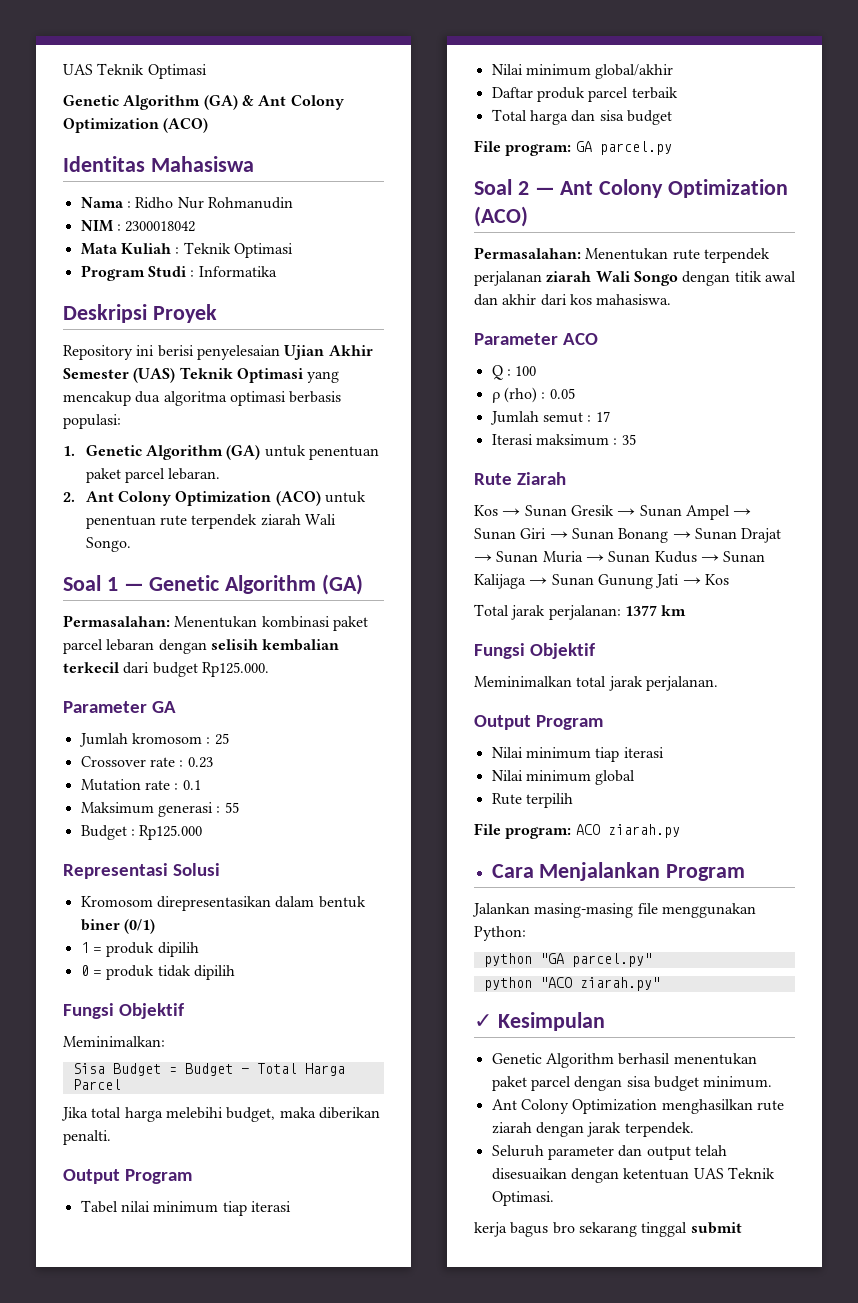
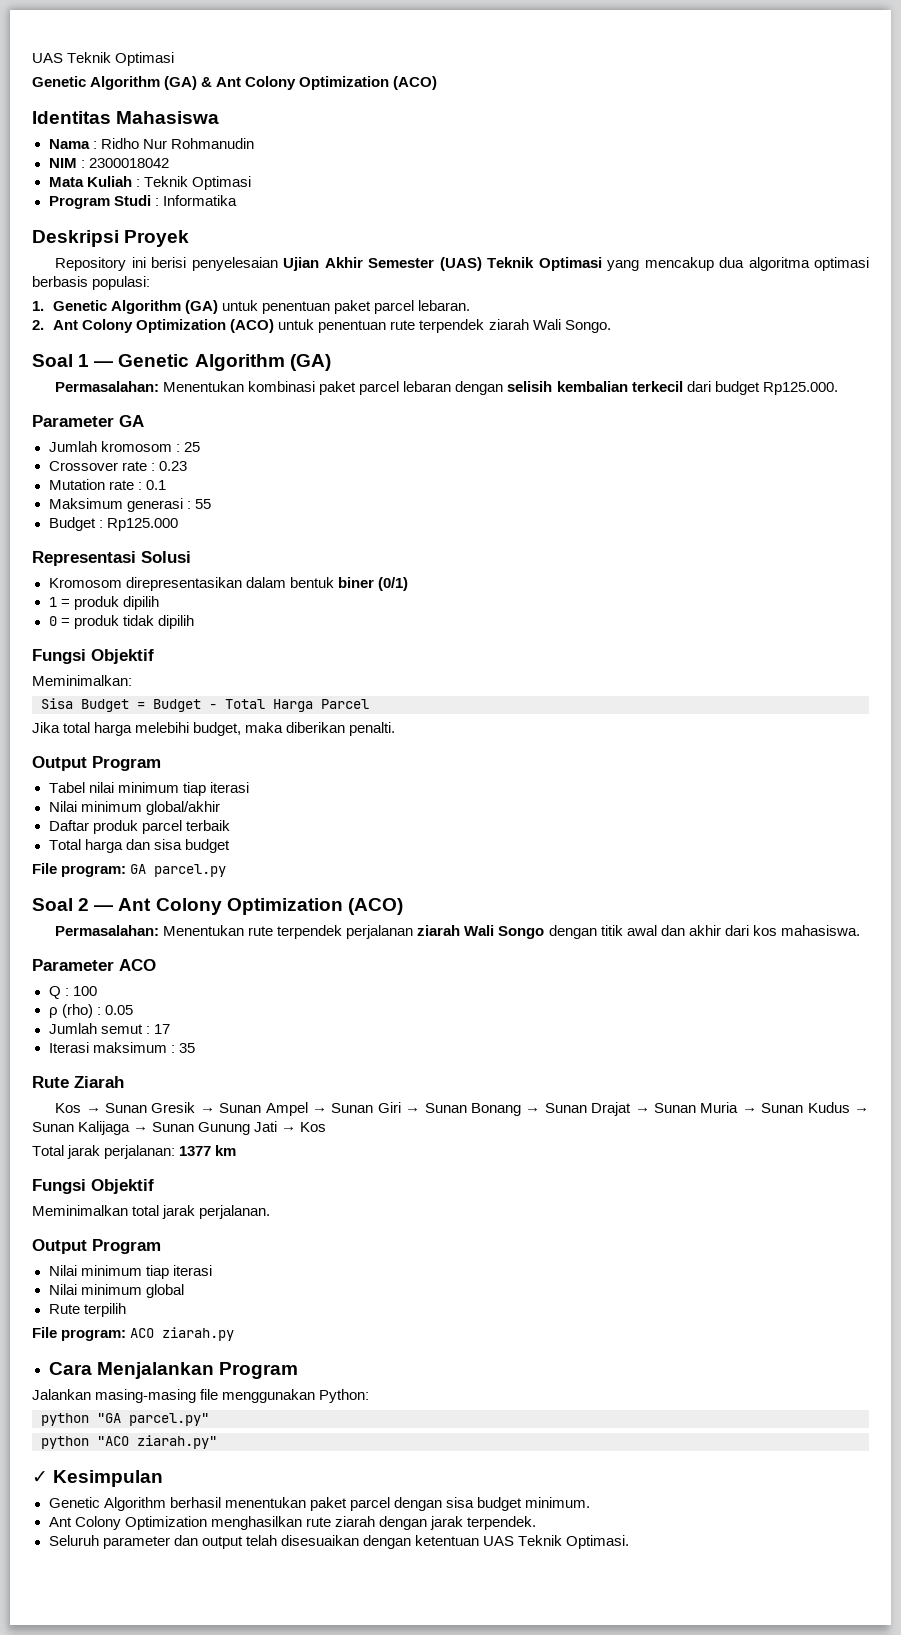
- kerja bagus bro sekarang tinggal submit

